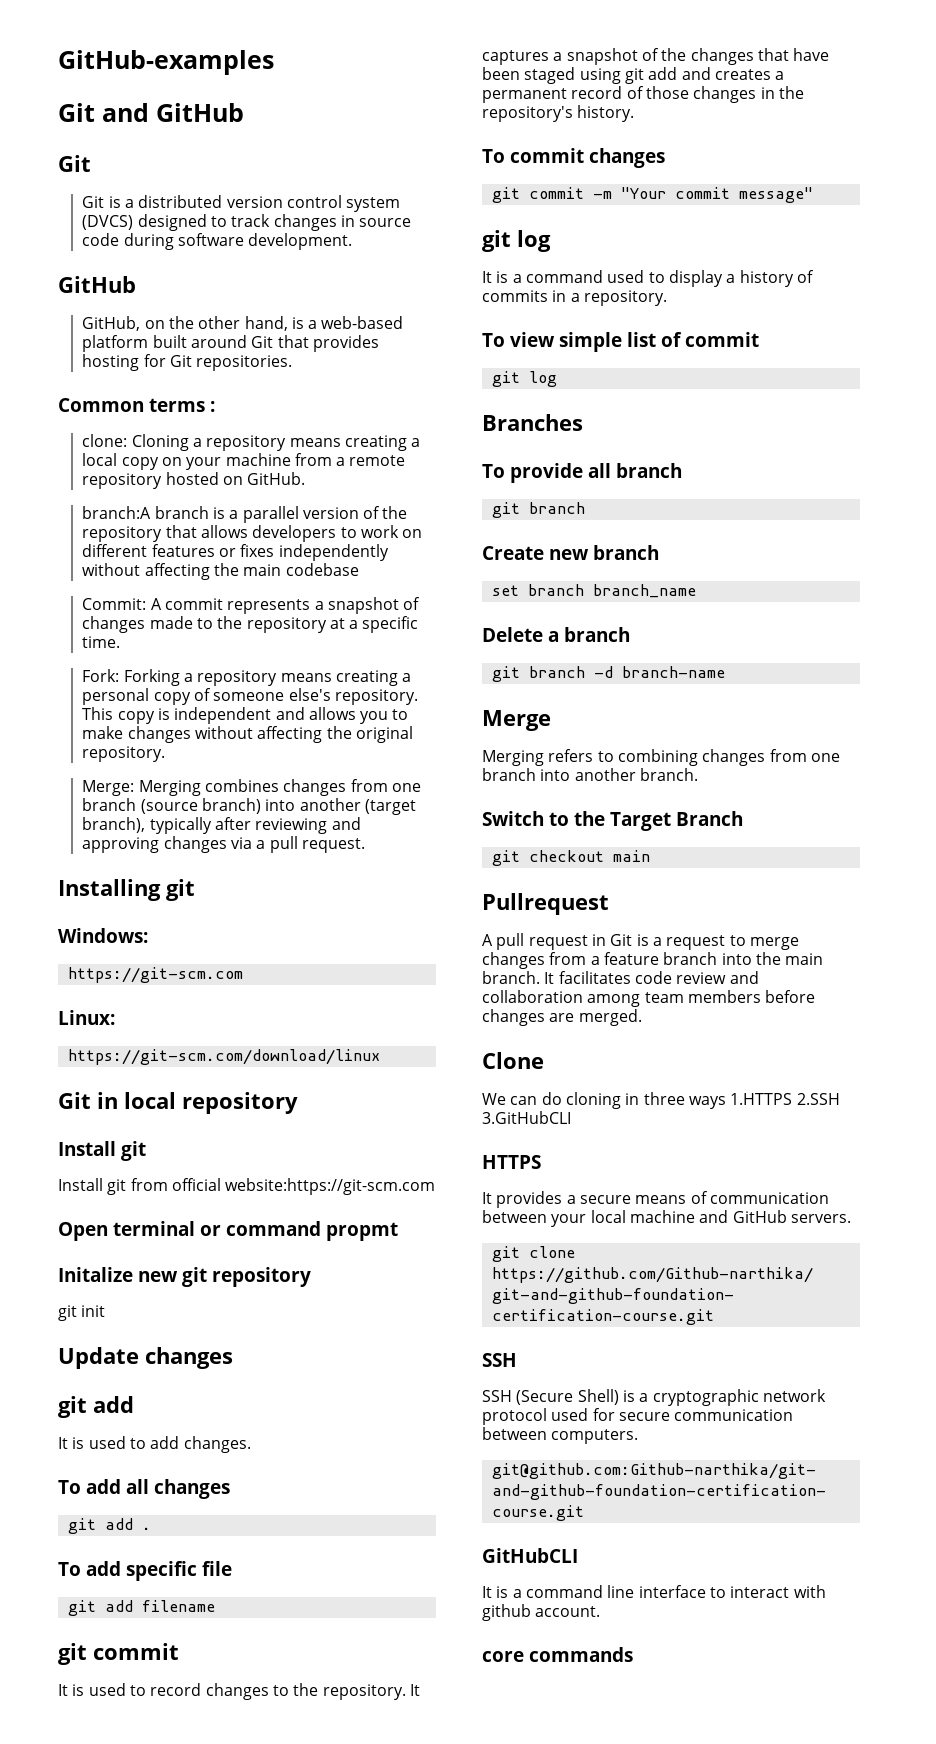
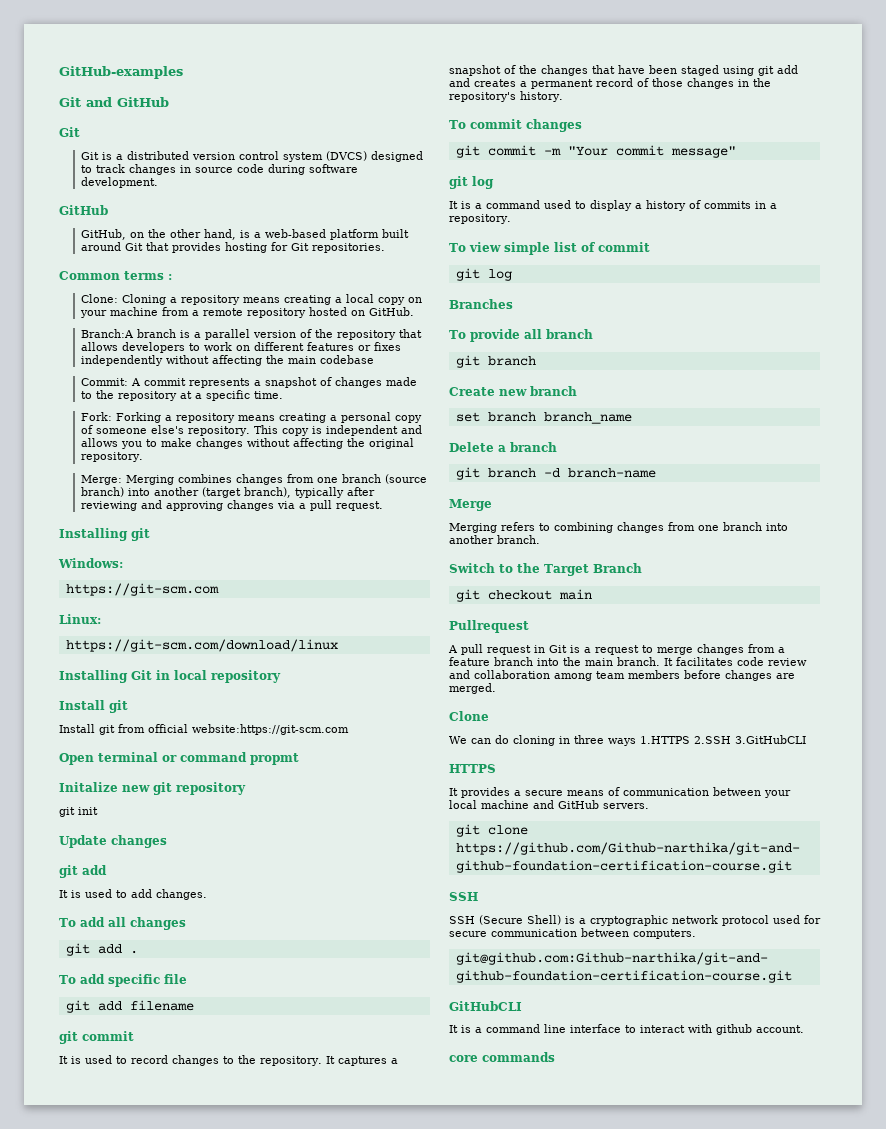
- clone: Cloning a repository means creating a local copy on your machine from a remote repository hosted on GitHub.
+ Clone: Cloning a repository means creating a local copy on your machine from a remote repository hosted on GitHub.
- branch:A branch is a parallel version of the repository that allows developers to work on different features or fixes independently without affecting the main codebase
+ Branch:A branch is a parallel version of the repository that allows developers to work on different features or fixes independently without affecting the main codebase
- Git in local repository
+ Installing Git in local repository

